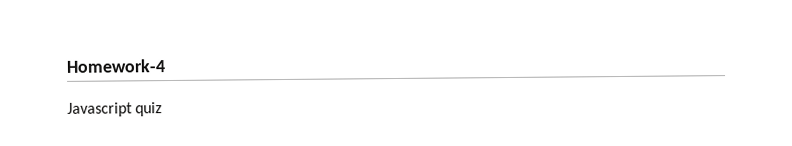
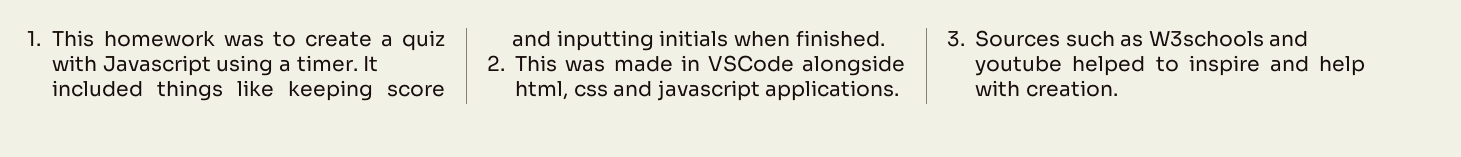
- Homework-4
- Javascript quiz
+ 1. This homework was to create a quiz with Javascript using a timer. It included things like keeping score and inputting initials when finished.
+ 2. This was made in VSCode alongside html, css and javascript applications.
+ 3. Sources such as W3schools and youtube helped to inspire and help with creation.

